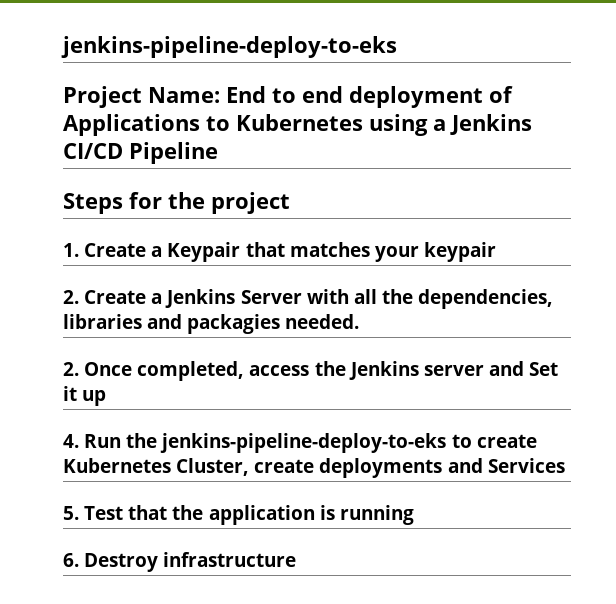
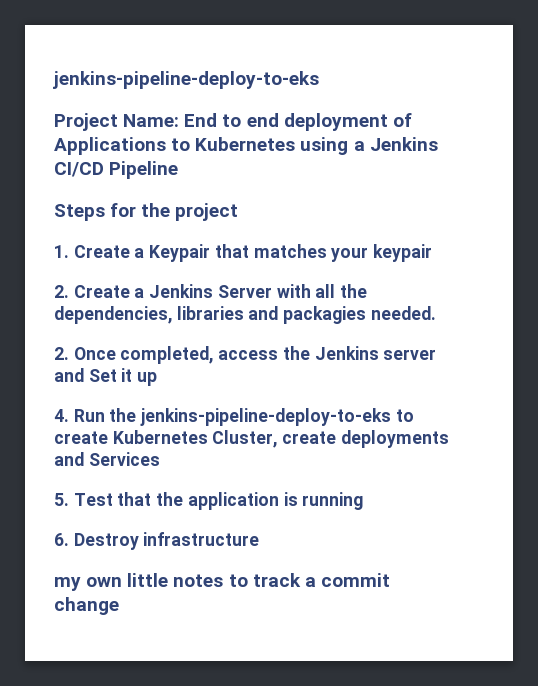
+ my own little notes to track a commit change

